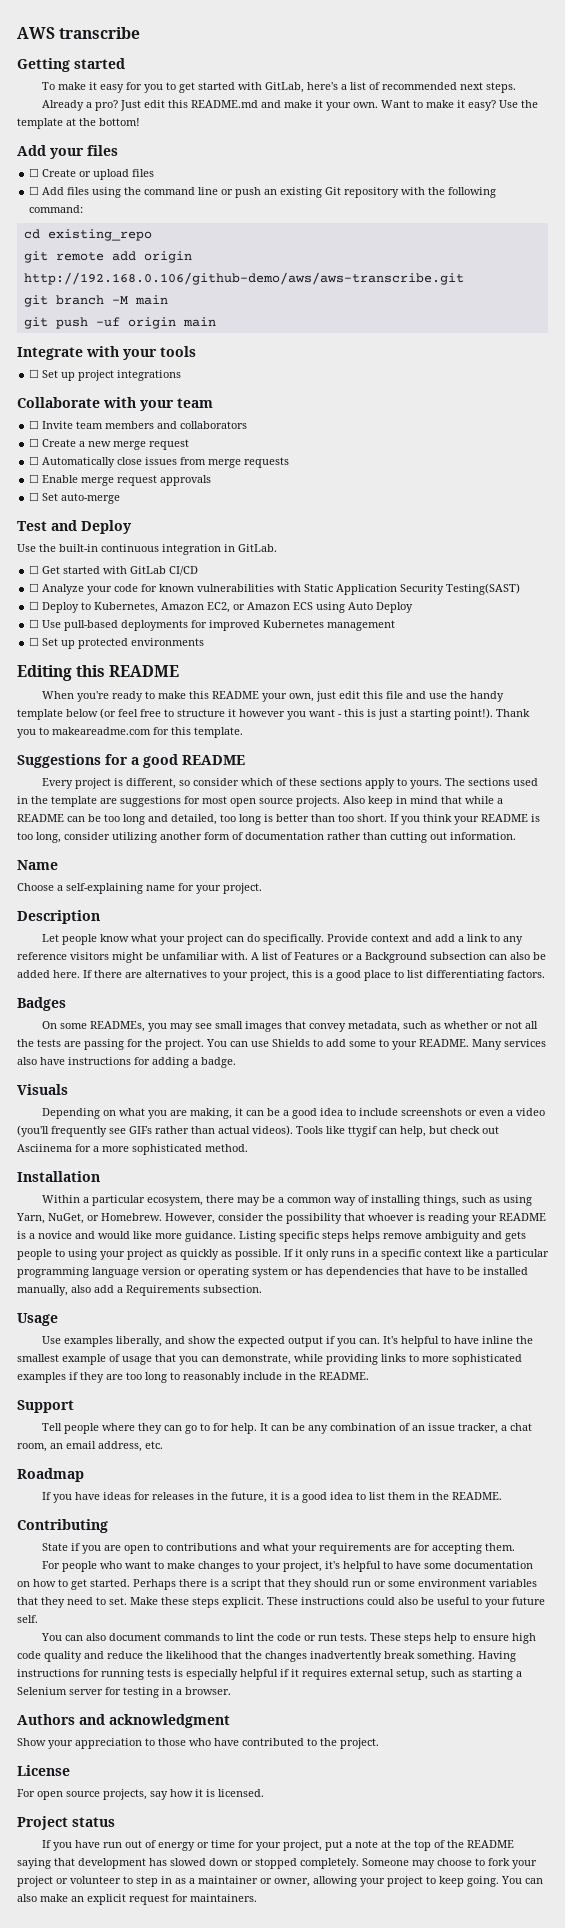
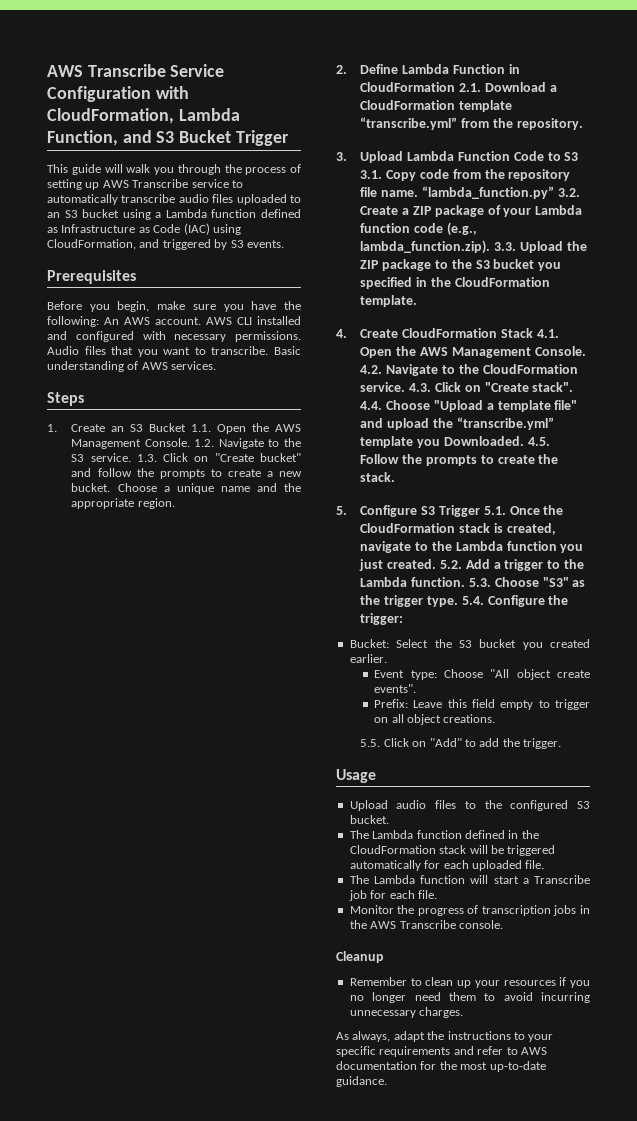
- AWS transcribe
- Getting started
- To make it easy for you to get started with GitLab, here's a list of recommended next steps.
- Already a pro? Just edit this README.md and make it your own. Want to make it easy? Use the template at the bottom!
- Add your files
- ☐ Create or upload files
- ☐ Add files using the command line or push an existing Git repository with the following command:
- cd existing_repo
- git remote add origin http://192.168.0.106/github-demo/aws/aws-transcribe.git
- git branch -M main
- git push -uf origin main
- Integrate with your tools
- ☐ Set up project integrations
- Collaborate with your team
- ☐ Invite team members and collaborators
- ☐ Create a new merge request
- ☐ Automatically close issues from merge requests
- ☐ Enable merge request approvals
- ☐ Set auto-merge
- Test and Deploy
- Use the built-in continuous integration in GitLab.
- ☐ Get started with GitLab CI/CD
- ☐ Analyze your code for known vulnerabilities with Static Application Security Testing(SAST)
- ☐ Deploy to Kubernetes, Amazon EC2, or Amazon ECS using Auto Deploy
- ☐ Use pull-based deployments for improved Kubernetes management
- ☐ Set up protected environments
- Editing this README
- When you're ready to make this README your own, just edit this file and use the handy template below (or feel free to structure it however you want - this is just a starting point!). Thank you to makeareadme.com for this template.
- Suggestions for a good README
- Every project is different, so consider which of these sections apply to yours. The sections used in the template are suggestions for most open source projects. Also keep in mind that while a README can be too long and detailed, too long is better than too short. If you think your README is too long, consider utilizing another form of documentation rather than cutting out information.
- Name
- Choose a self-explaining name for your project.
- Description
- Let people know what your project can do specifically. Provide context and add a link to any reference visitors might be unfamiliar with. A list of Features or a Background subsection can also be added here. If there are alternatives to your project, this is a good place to list differentiating factors.
- Badges
- On some READMEs, you may see small images that convey metadata, such as whether or not all the tests are passing for the project. You can use Shields to add some to your README. Many services also have instructions for adding a badge.
- Visuals
- Depending on what you are making, it can be a good idea to include screenshots or even a video (you'll frequently see GIFs rather than actual videos). Tools like ttygif can help, but check out Asciinema for a more sophisticated method.
- Installation
- Within a particular ecosystem, there may be a common way of installing things, such as using Yarn, NuGet, or Homebrew. However, consider the possibility that whoever is reading your README is a novice and would like more guidance. Listing specific steps helps remove ambiguity and gets people to using your project as quickly as possible. If it only runs in a specific context like a particular programming language version or operating system or has dependencies that have to be installed manually, also add a Requirements subsection.
+ AWS Transcribe Service Configuration with CloudFormation, Lambda Function, and S3 Bucket Trigger
+ This guide will walk you through the process of setting up AWS Transcribe service to automatically transcribe audio files uploaded to an S3 bucket using a Lambda function defined as Infrastructure as Code (IAC) using CloudFormation, and triggered by S3 events.
+ Prerequisites
+ Before you begin, make sure you have the following: An AWS account. AWS CLI installed and configured with necessary permissions. Audio files that you want to transcribe. Basic understanding of AWS services.
+ Steps
+ 1. Create an S3 Bucket 1.1. Open the AWS Management Console. 1.2. Navigate to the S3 service. 1.3. Click on "Create bucket" and follow the prompts to create a new bucket. Choose a unique name and the appropriate region.
+ 2. Define Lambda Function in CloudFormation 2.1. Download a CloudFormation template “transcribe.yml” from the repository.
+ 3. Upload Lambda Function Code to S3 3.1. Copy code from the repository file name. “lambda_function.py” 3.2. Create a ZIP package of your Lambda function code (e.g., lambda_function.zip). 3.3. Upload the ZIP package to the S3 bucket you specified in the CloudFormation template.
+ 4. Create CloudFormation Stack 4.1. Open the AWS Management Console. 4.2. Navigate to the CloudFormation service. 4.3. Click on "Create stack". 4.4. Choose "Upload a template file" and upload the “transcribe.yml” template you Downloaded. 4.5. Follow the prompts to create the stack.
+ 5. Configure S3 Trigger 5.1. Once the CloudFormation stack is created, navigate to the Lambda function you just created. 5.2. Add a trigger to the Lambda function. 5.3. Choose "S3" as the trigger type. 5.4. Configure the trigger:
+ Bucket: Select the S3 bucket you created earlier.
+ Event type: Choose "All object create events".
+ Prefix: Leave this field empty to trigger on all object creations.
+ 5.5. Click on "Add" to add the trigger.
  Usage
- Use examples liberally, and show the expected output if you can. It's helpful to have inline the smallest example of usage that you can demonstrate, while providing links to more sophisticated examples if they are too long to reasonably include in the README.
- Support
- Tell people where they can go to for help. It can be any combination of an issue tracker, a chat room, an email address, etc.
- Roadmap
- If you have ideas for releases in the future, it is a good idea to list them in the README.
- Contributing
- State if you are open to contributions and what your requirements are for accepting them.
- For people who want to make changes to your project, it's helpful to have some documentation on how to get started. Perhaps there is a script that they should run or some environment variables that they need to set. Make these steps explicit. These instructions could also be useful to your future self.
- You can also document commands to lint the code or run tests. These steps help to ensure high code quality and reduce the likelihood that the changes inadvertently break something. Having instructions for running tests is especially helpful if it requires external setup, such as starting a Selenium server for testing in a browser.
- Authors and acknowledgment
- Show your appreciation to those who have contributed to the project.
- License
- For open source projects, say how it is licensed.
- Project status
- If you have run out of energy or time for your project, put a note at the top of the README saying that development has slowed down or stopped completely. Someone may choose to fork your project or volunteer to step in as a maintainer or owner, allowing your project to keep going. You can also make an explicit request for maintainers.
+ Upload audio files to the configured S3 bucket.
+ The Lambda function defined in the CloudFormation stack will be triggered automatically for each uploaded file.
+ The Lambda function will start a Transcribe job for each file.
+ Monitor the progress of transcription jobs in the AWS Transcribe console.
+ Cleanup
+ Remember to clean up your resources if you no longer need them to avoid incurring unnecessary charges.
+ As always, adapt the instructions to your specific requirements and refer to AWS documentation for the most up-to-date guidance.

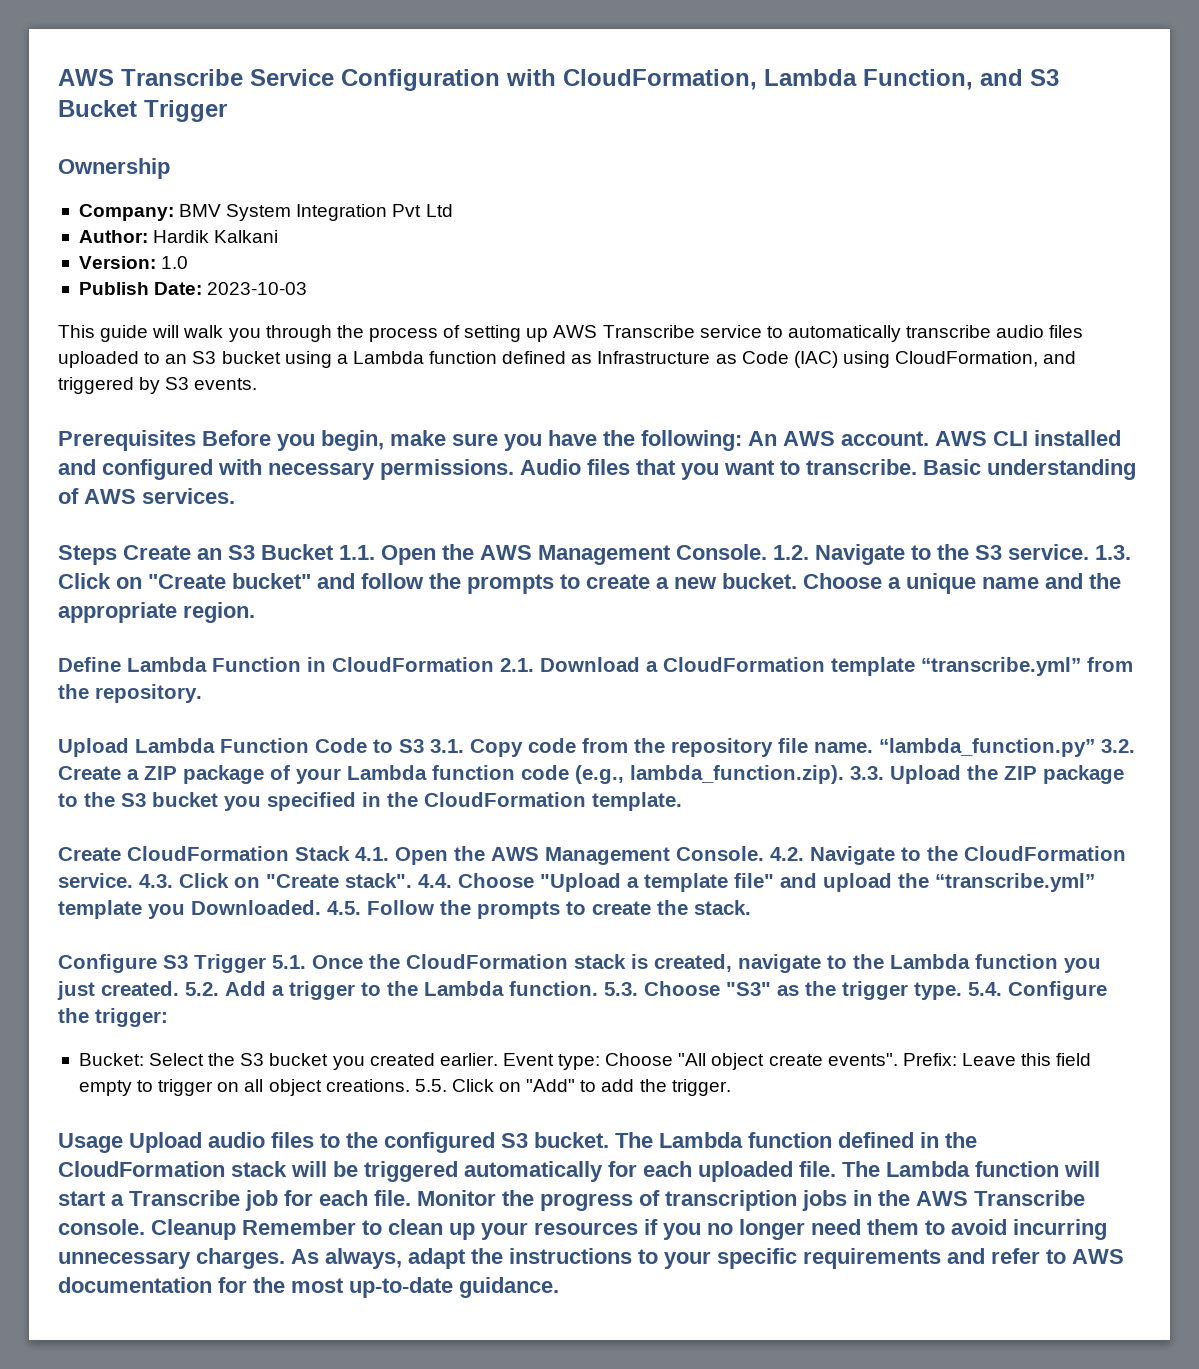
+ Ownership
+ Company: BMV System Integration Pvt Ltd
+ Author: Hardik Kalkani
+ Version: 1.0
+ Publish Date: 2023-10-03
- Prerequisites
- Before you begin, make sure you have the following: An AWS account.
+ Prerequisites Before you begin, make sure you have the following: An AWS account.
- Steps
- 1. Create an S3 Bucket 1.1. Open the AWS Management Console.
+ Steps Create an S3 Bucket 1.1. Open the AWS Management Console.
- 2. Define Lambda Function in CloudFormation 2.1. Download a CloudFormation template “transcribe.yml” from the repository.
+ Define Lambda Function in CloudFormation 2.1. Download a CloudFormation template “transcribe.yml” from the repository.
- 3. Upload Lambda Function Code to S3 3.1. Copy code from the repository file name.
+ Upload Lambda Function Code to S3 3.1. Copy code from the repository file name.
- 4. Create CloudFormation Stack 4.1. Open the AWS Management Console.
+ Create CloudFormation Stack 4.1. Open the AWS Management Console.
- 5. Configure S3 Trigger 5.1. Once the CloudFormation stack is created, navigate to the Lambda function you just created.
+ Configure S3 Trigger 5.1. Once the CloudFormation stack is created, navigate to the Lambda function you just created.
- Bucket: Select the S3 bucket you created earlier.
- Event type: Choose "All object create events".
- Prefix: Leave this field empty to trigger on all object creations.
- 5.5. Click on "Add" to add the trigger.
+ Bucket: Select the S3 bucket you created earlier. Event type: Choose "All object create events". Prefix: Leave this field empty to trigger on all object creations. 5.5. Click on "Add" to add the trigger.
- Usage
- Upload audio files to the configured S3 bucket.
- The Lambda function defined in the CloudFormation stack will be triggered automatically for each uploaded file.
- The Lambda function will start a Transcribe job for each file.
- Monitor the progress of transcription jobs in the AWS Transcribe console.
- Cleanup
- Remember to clean up your resources if you no longer need them to avoid incurring unnecessary charges.
- As always, adapt the instructions to your specific requirements and refer to AWS documentation for the most up-to-date guidance.
+ Usage Upload audio files to the configured S3 bucket. The Lambda function defined in the CloudFormation stack will be triggered automatically for each uploaded file. The Lambda function will start a Transcribe job for each file. Monitor the progress of transcription jobs in the AWS Transcribe console. Cleanup Remember to clean up your resources if you no longer need them to avoid incurring unnecessary charges. As always, adapt the instructions to your specific requirements and refer to AWS documentation for the most up-to-date guidance.

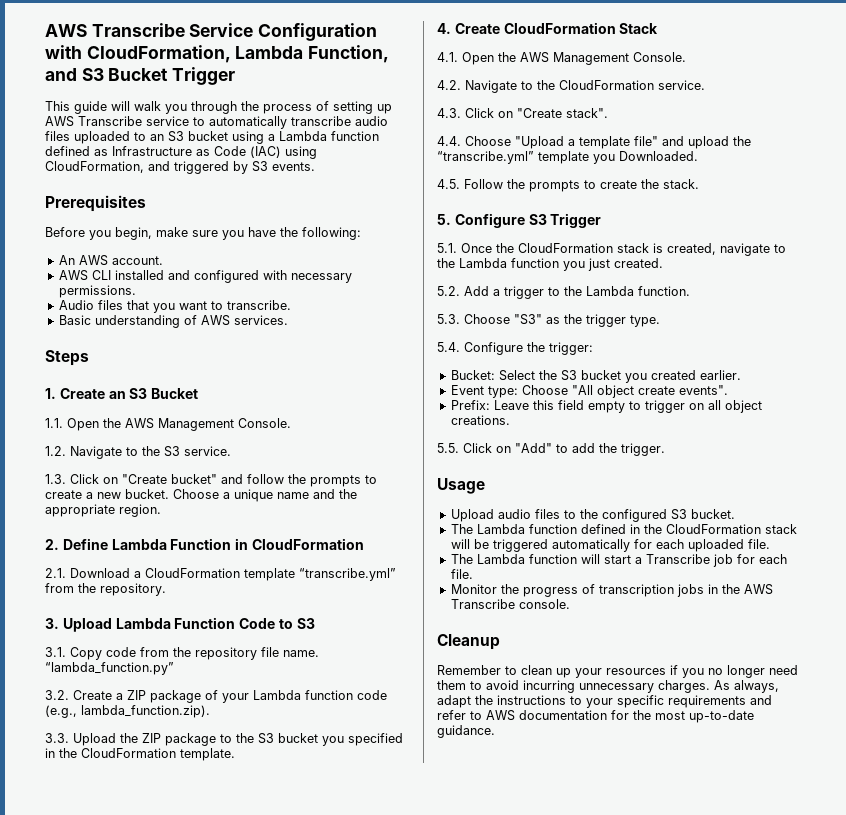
- Ownership
- Company: BMV System Integration Pvt Ltd
- Author: Hardik Kalkani
- Version: 1.0
- Publish Date: 2023-10-03
- Prerequisites Before you begin, make sure you have the following: An AWS account. AWS CLI installed and configured with necessary permissions. Audio files that you want to transcribe. Basic understanding of AWS services.
+ Prerequisites
+ Before you begin, make sure you have the following:
+ An AWS account.
+ AWS CLI installed and configured with necessary permissions.
+ Audio files that you want to transcribe.
+ Basic understanding of AWS services.
- Steps Create an S3 Bucket 1.1. Open the AWS Management Console. 1.2. Navigate to the S3 service. 1.3. Click on "Create bucket" and follow the prompts to create a new bucket.
+ Steps
+ 1. Create an S3 Bucket
+ 1.1. Open the AWS Management Console.
+ 1.2. Navigate to the S3 service.
+ 1.3. Click on "Create bucket" and follow the prompts to create a new bucket.
- Define Lambda Function in CloudFormation 2.1. Download a CloudFormation template “transcribe.yml” from the repository.
+ 2. Define Lambda Function in CloudFormation
+ 2.1. Download a CloudFormation template “transcribe.yml” from the repository.
- Upload Lambda Function Code to S3 3.1. Copy code from the repository file name.
+ 3. Upload Lambda Function Code to S3
+ 3.1. Copy code from the repository file name.
- “lambda_function.py” 3.2. Create a ZIP package of your Lambda function code (e.g., lambda_function.zip). 3.3. Upload the ZIP package to the S3 bucket you specified in the CloudFormation template.
+ “lambda_function.py”
+ 3.2. Create a ZIP package of your Lambda function code (e.g., lambda_function.zip).
+ 3.3. Upload the ZIP package to the S3 bucket you specified in the CloudFormation template.
- Create CloudFormation Stack 4.1. Open the AWS Management Console. 4.2. Navigate to the CloudFormation service. 4.3. Click on "Create stack". 4.4. Choose "Upload a template file" and upload the “transcribe.yml” template you Downloaded. 4.5. Follow the prompts to create the stack.
+ 4. Create CloudFormation Stack
+ 4.1. Open the AWS Management Console.
+ 4.2. Navigate to the CloudFormation service.
+ 4.3. Click on "Create stack".
+ 4.4. Choose "Upload a template file" and upload the “transcribe.yml” template you Downloaded.
+ 4.5. Follow the prompts to create the stack.
- Configure S3 Trigger 5.1. Once the CloudFormation stack is created, navigate to the Lambda function you just created. 5.2. Add a trigger to the Lambda function. 5.3. Choose "S3" as the trigger type. 5.4. Configure the trigger:
+ 5. Configure S3 Trigger
+ 5.1. Once the CloudFormation stack is created, navigate to the Lambda function you just created.
+ 5.2. Add a trigger to the Lambda function.
+ 5.3. Choose "S3" as the trigger type.
+ 5.4. Configure the trigger:
- Bucket: Select the S3 bucket you created earlier. Event type: Choose "All object create events". Prefix: Leave this field empty to trigger on all object creations. 5.5. Click on "Add" to add the trigger.
+ Bucket: Select the S3 bucket you created earlier.
+ Event type: Choose "All object create events".
+ Prefix: Leave this field empty to trigger on all object creations.
+ 5.5. Click on "Add" to add the trigger.
- Usage Upload audio files to the configured S3 bucket. The Lambda function defined in the CloudFormation stack will be triggered automatically for each uploaded file. The Lambda function will start a Transcribe job for each file. Monitor the progress of transcription jobs in the AWS Transcribe console. Cleanup Remember to clean up your resources if you no longer need them to avoid incurring unnecessary charges.
+ Usage
+ Upload audio files to the configured S3 bucket.
+ The Lambda function defined in the CloudFormation stack will be triggered automatically for each uploaded file.
+ The Lambda function will start a Transcribe job for each file.
+ Monitor the progress of transcription jobs in the AWS Transcribe console.
+ Cleanup
+ Remember to clean up your resources if you no longer need them to avoid incurring unnecessary charges.

